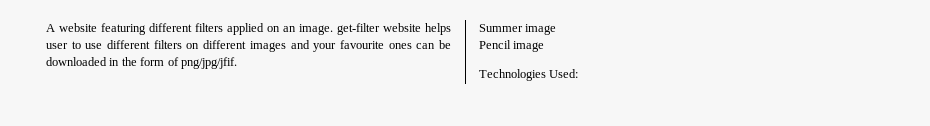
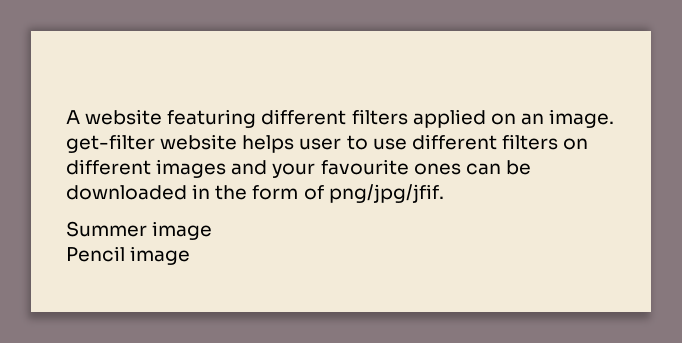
- Technologies Used:

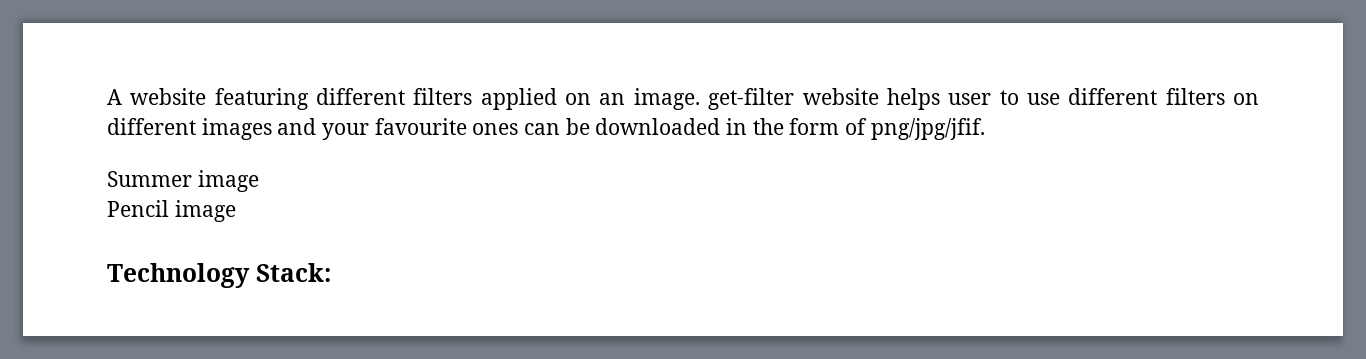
+ Technology Stack:

